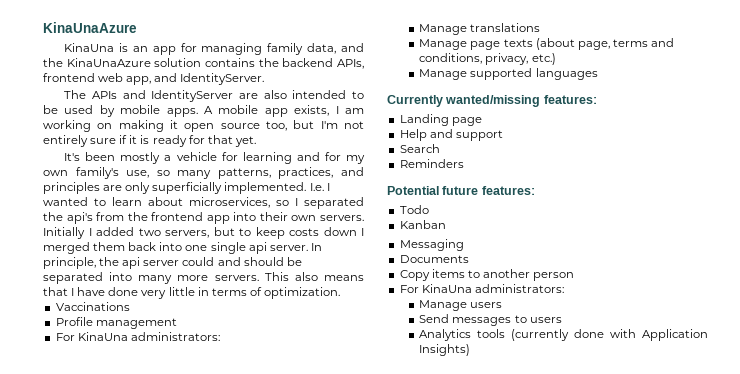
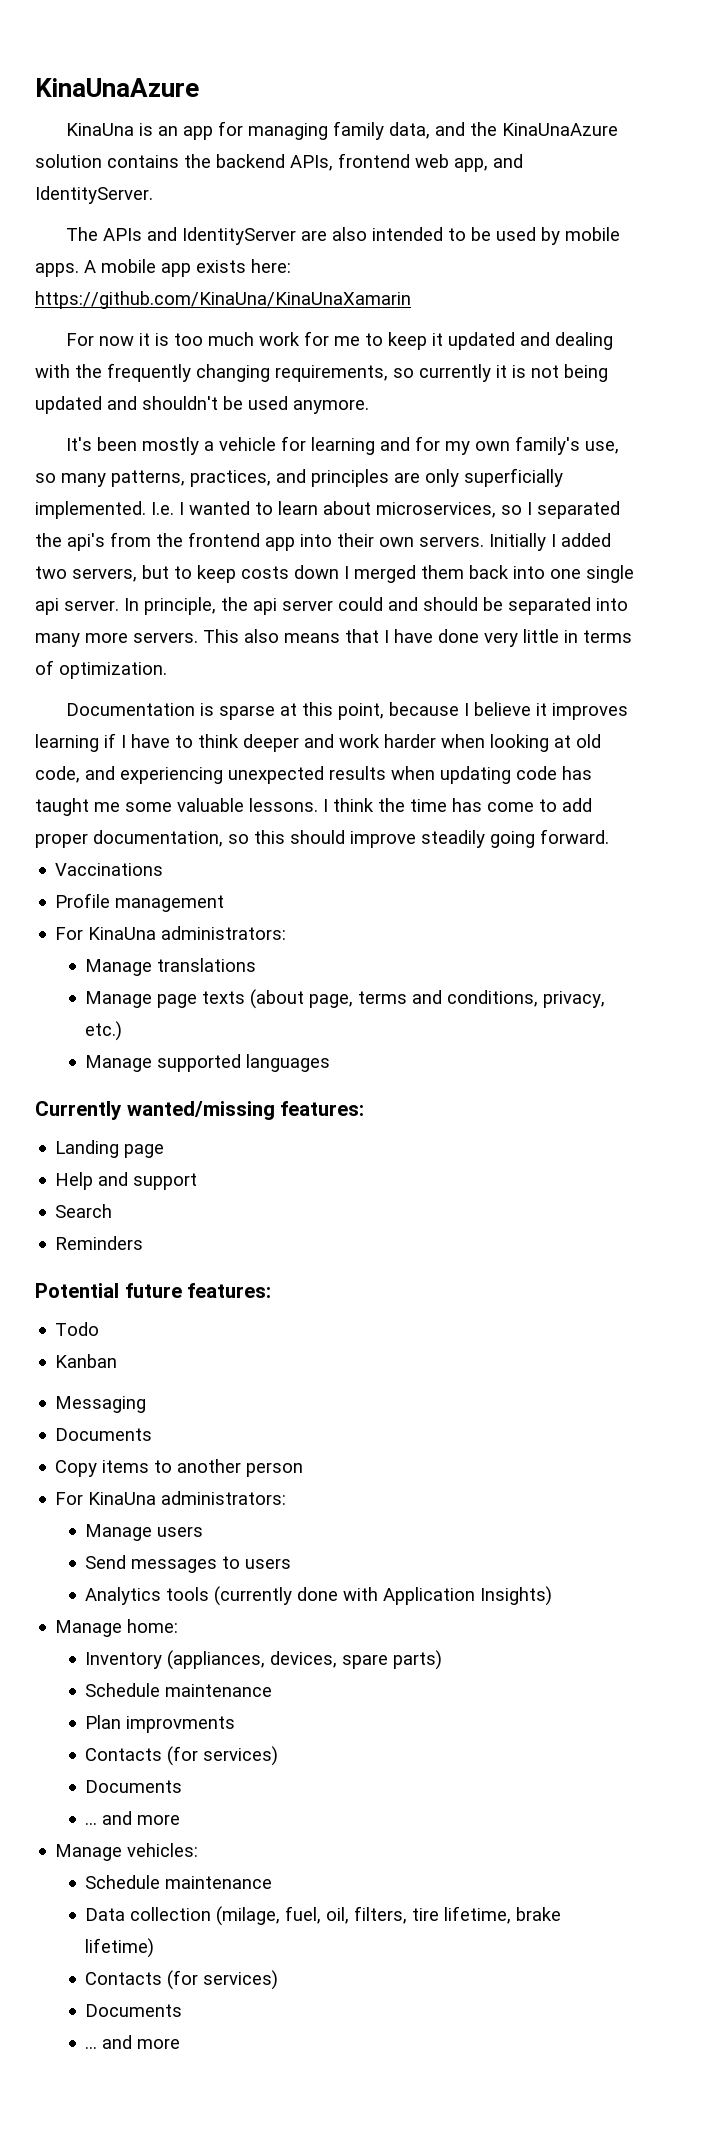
- A mobile app exists, I am working on making it open source too, but I'm not entirely sure if it is ready for that yet.
+ A mobile app exists here: https://github.com/KinaUna/KinaUnaXamarin
+ For now it is too much work for me to keep it updated and dealing with the frequently changing requirements, so currently it is not being updated and shouldn't be used anymore.
+ Documentation is sparse at this point, because I believe it improves learning if I have to think deeper and work harder when looking at old code, and experiencing unexpected results when updating code has taught me some valuable lessons. I think the time has come to add proper documentation, so this should improve steadily going forward.
+ Manage home:
+ Inventory (appliances, devices, spare parts)
+ Schedule maintenance
+ Plan improvments
+ Contacts (for services)
+ Documents
+ ... and more
+ Manage vehicles:
+ Schedule maintenance
+ Data collection (milage, fuel, oil, filters, tire lifetime, brake lifetime)
+ Contacts (for services)
+ Documents
+ ... and more

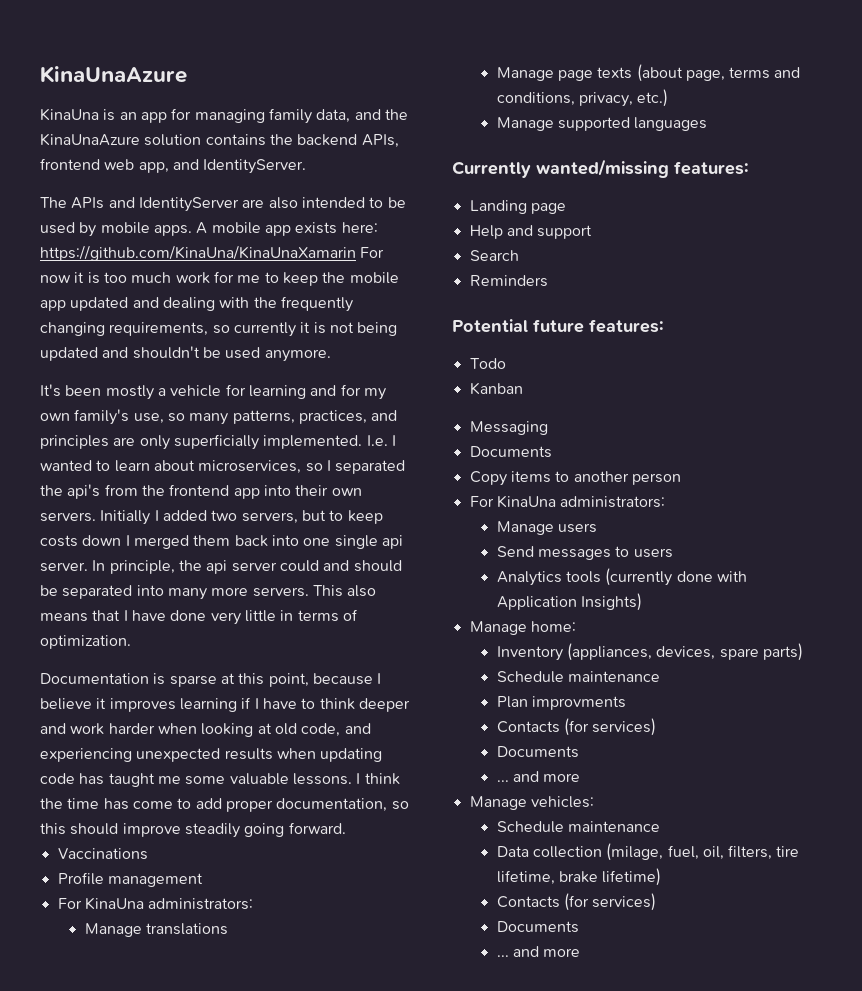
- A mobile app exists here: https://github.com/KinaUna/KinaUnaXamarin
- For now it is too much work for me to keep it updated and dealing with the frequently changing requirements, so currently it is not being updated and shouldn't be used anymore.
+ A mobile app exists here: https://github.com/KinaUna/KinaUnaXamarin For now it is too much work for me to keep the mobile app updated and dealing with the frequently changing requirements, so currently it is not being updated and shouldn't be used anymore.

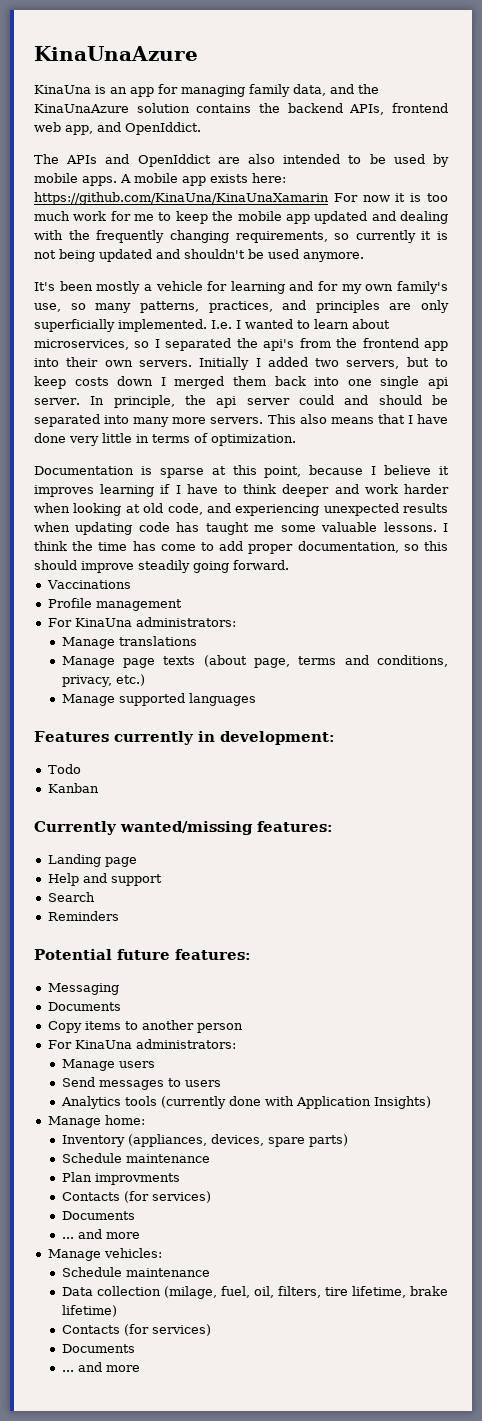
- KinaUna is an app for managing family data, and the KinaUnaAzure solution contains the backend APIs, frontend web app, and IdentityServer.
+ KinaUna is an app for managing family data, and the KinaUnaAzure solution contains the backend APIs, frontend web app, and OpenIddict.
- The APIs and IdentityServer are also intended to be used by mobile apps.
+ The APIs and OpenIddict are also intended to be used by mobile apps.
+ Features currently in development:
+ Todo
+ Kanban
- Todo
- Kanban

